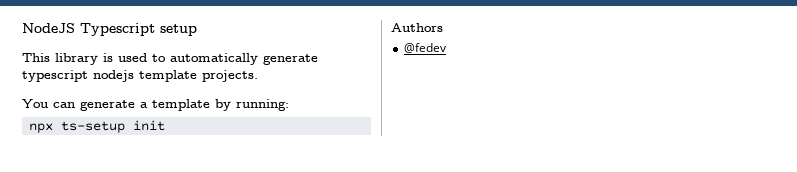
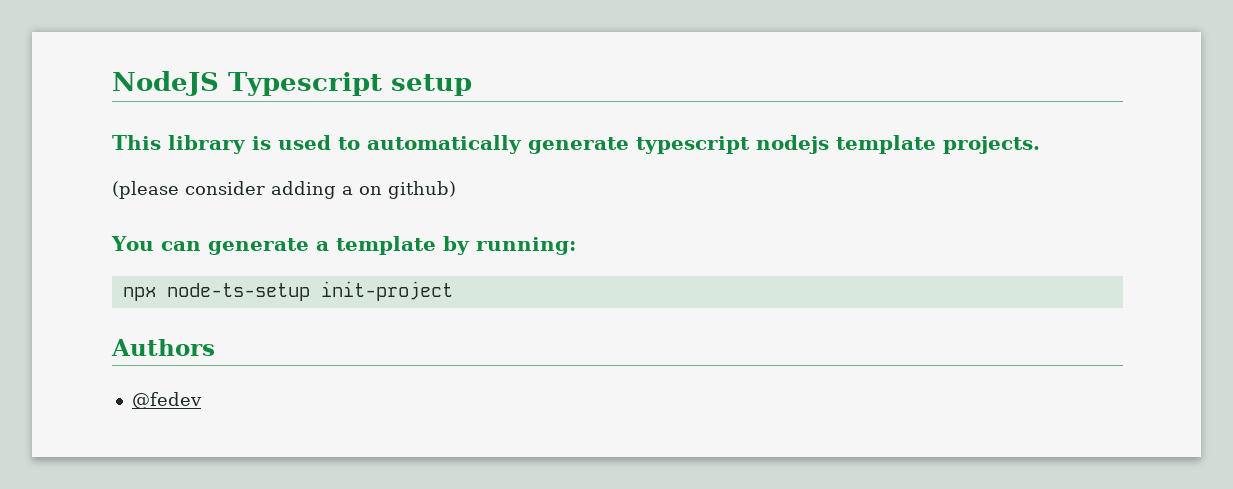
+ (please consider adding a on github)
- npx ts-setup init
+ npx node-ts-setup init-project

